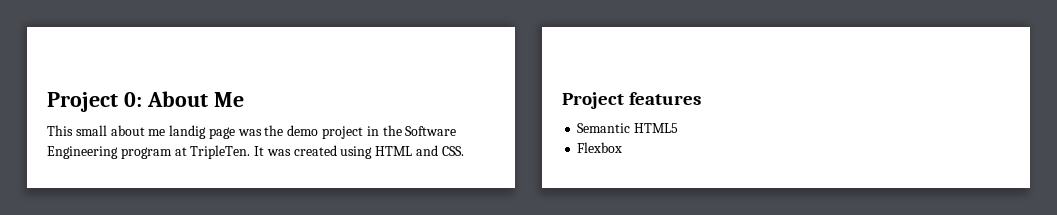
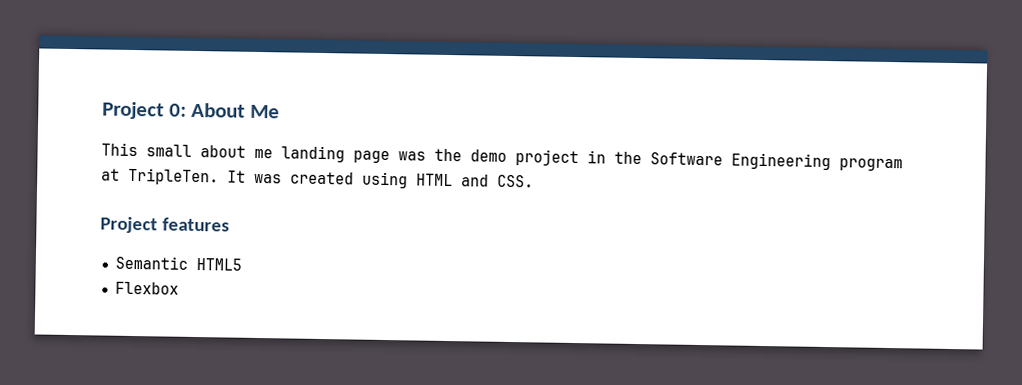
- This small about me landig page was the demo project in the Software Engineering program at TripleTen.
+ This small about me landing page was the demo project in the Software Engineering program at TripleTen.

